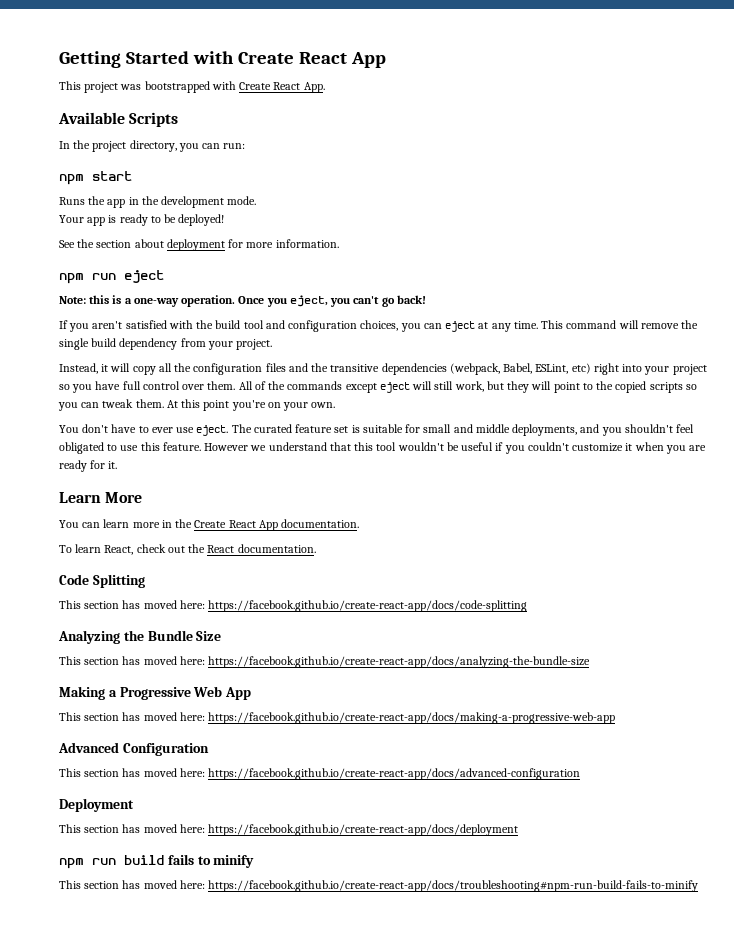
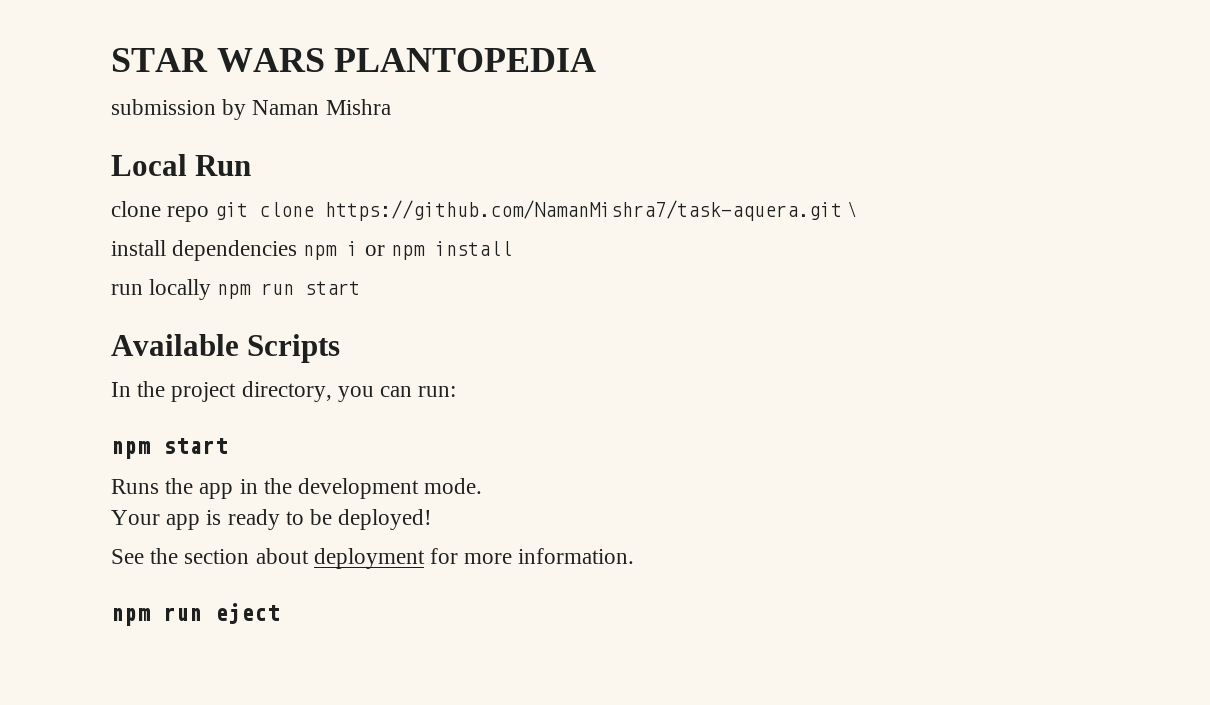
- Getting Started with Create React App
- This project was bootstrapped with Create React App.
+ STAR WARS PLANTOPEDIA
+ submission by Naman Mishra
+ Local Run
+ clone repo git clone https://github.com/NamanMishra7/task-aquera.git \
+ install dependencies npm i or npm install
+ run locally npm run start
- Note: this is a one-way operation. Once you eject, you can't go back!
- If you aren't satisfied with the build tool and configuration choices, you can eject at any time. This command will remove the single build dependency from your project.
- Instead, it will copy all the configuration files and the transitive dependencies (webpack, Babel, ESLint, etc) right into your project so you have full control over them. All of the commands except eject will still work, but they will point to the copied scripts so you can tweak them. At this point you're on your own.
- You don't have to ever use eject. The curated feature set is suitable for small and middle deployments, and you shouldn't feel obligated to use this feature. However we understand that this tool wouldn't be useful if you couldn't customize it when you are ready for it.
- Learn More
- You can learn more in the Create React App documentation.
- To learn React, check out the React documentation.
- Code Splitting
- This section has moved here: https://facebook.github.io/create-react-app/docs/code-splitting
- Analyzing the Bundle Size
- This section has moved here: https://facebook.github.io/create-react-app/docs/analyzing-the-bundle-size
- Making a Progressive Web App
- This section has moved here: https://facebook.github.io/create-react-app/docs/making-a-progressive-web-app
- Advanced Configuration
- This section has moved here: https://facebook.github.io/create-react-app/docs/advanced-configuration
- Deployment
- This section has moved here: https://facebook.github.io/create-react-app/docs/deployment
- npm run build fails to minify
- This section has moved here: https://facebook.github.io/create-react-app/docs/troubleshooting#npm-run-build-fails-to-minify

